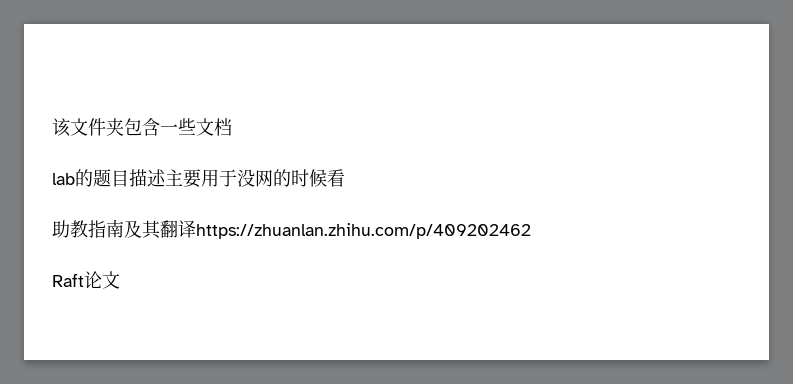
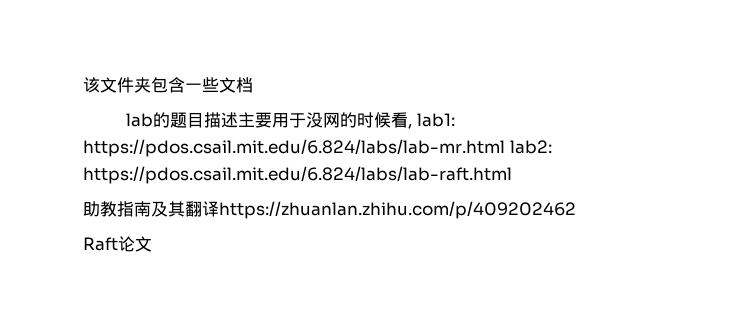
- lab的题目描述主要用于没网的时候看
+ lab的题目描述主要用于没网的时候看, lab1: https://pdos.csail.mit.edu/6.824/labs/lab-mr.html lab2: https://pdos.csail.mit.edu/6.824/labs/lab-raft.html

